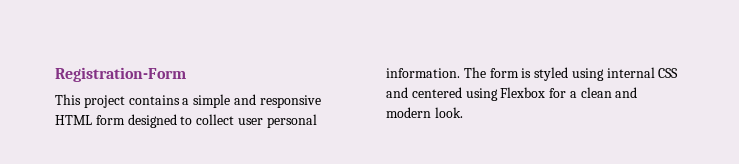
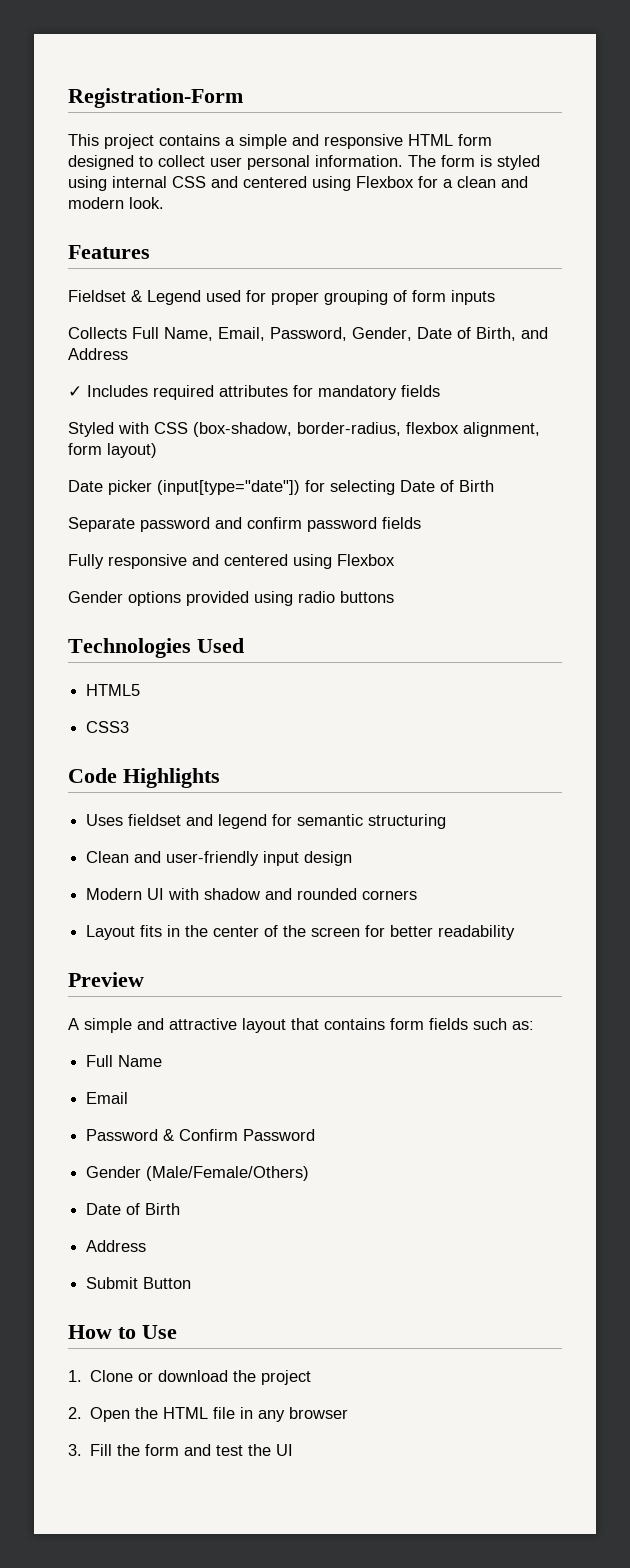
+ Features
+ Fieldset & Legend used for proper grouping of form inputs
+ Collects Full Name, Email, Password, Gender, Date of Birth, and Address
+ ✓ Includes required attributes for mandatory fields
+ Styled with CSS (box-shadow, border-radius, flexbox alignment, form layout)
+ Date picker (input[type="date"]) for selecting Date of Birth
+ Separate password and confirm password fields
+ Fully responsive and centered using Flexbox
+ Gender options provided using radio buttons
+ Technologies Used
+ HTML5
+ CSS3
+ Code Highlights
+ Uses fieldset and legend for semantic structuring
+ Clean and user-friendly input design
+ Modern UI with shadow and rounded corners
+ Layout fits in the center of the screen for better readability
+ Preview
+ A simple and attractive layout that contains form fields such as:
+ Full Name
+ Email
+ Password & Confirm Password
+ Gender (Male/Female/Others)
+ Date of Birth
+ Address
+ Submit Button
+ How to Use
+ 1. Clone or download the project
+ 2. Open the HTML file in any browser
+ 3. Fill the form and test the UI

